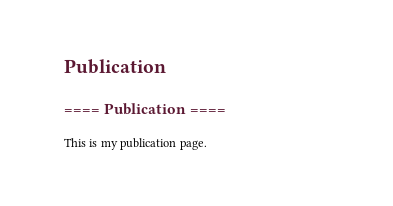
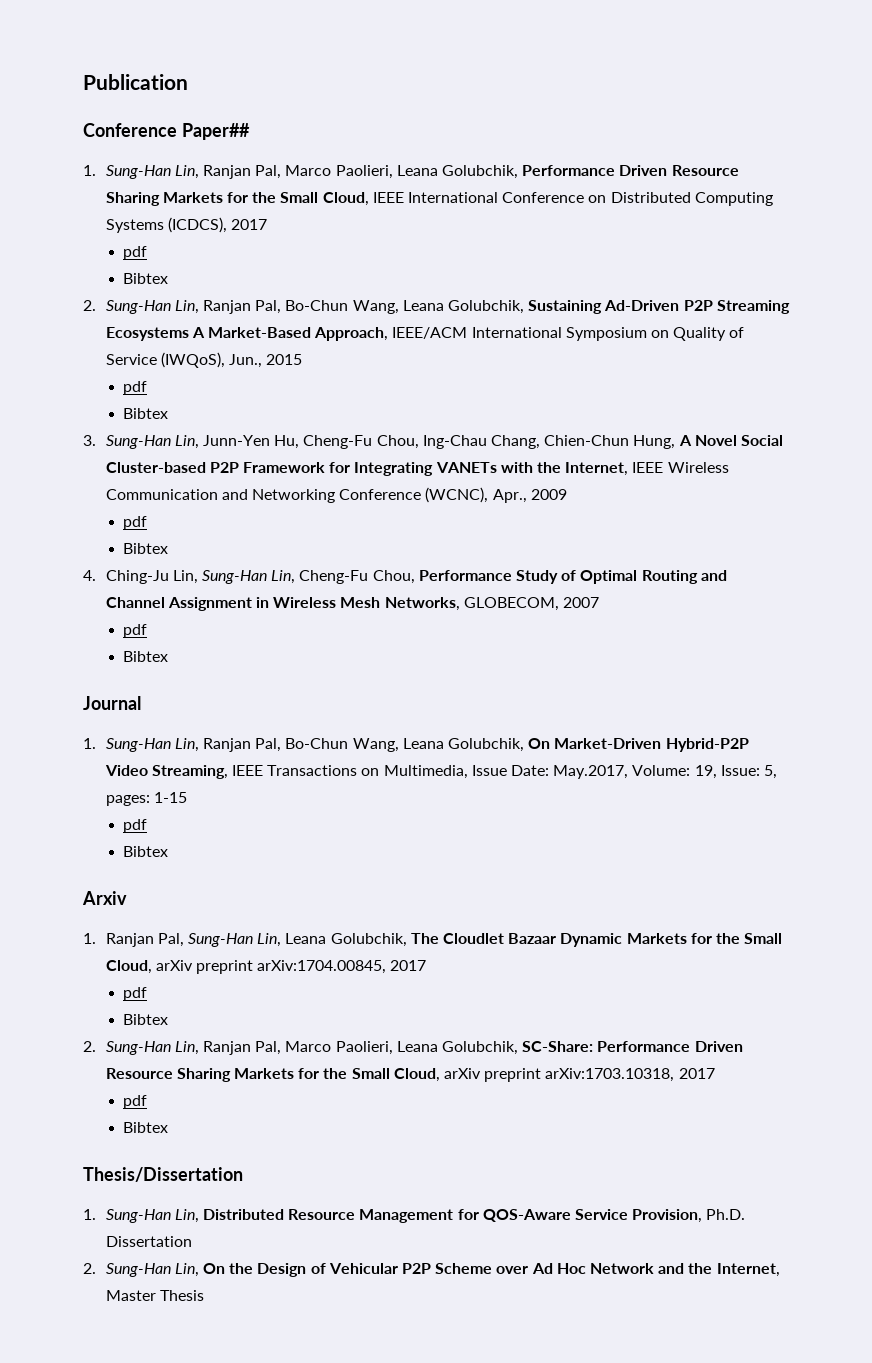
- ==== Publication ====
- This is my publication page.
+ Conference Paper##
+ 1. Sung-Han Lin, Ranjan Pal, Marco Paolieri, Leana Golubchik, Performance Driven Resource Sharing Markets for the Small Cloud, IEEE International Conference on Distributed Computing Systems (ICDCS), 2017
+ pdf
+ Bibtex
+ 2. Sung-Han Lin, Ranjan Pal, Bo-Chun Wang, Leana Golubchik, Sustaining Ad-Driven P2P Streaming Ecosystems A Market-Based Approach, IEEE/ACM International Symposium on Quality of Service (IWQoS), Jun., 2015
+ pdf
+ Bibtex
+ 3. Sung-Han Lin, Junn-Yen Hu, Cheng-Fu Chou, Ing-Chau Chang, Chien-Chun Hung, A Novel Social Cluster-based P2P Framework for Integrating VANETs with the Internet, IEEE Wireless Communication and Networking Conference (WCNC), Apr., 2009
+ pdf
+ Bibtex
+ 4. Ching-Ju Lin, Sung-Han Lin, Cheng-Fu Chou, Performance Study of Optimal Routing and Channel Assignment in Wireless Mesh Networks, GLOBECOM, 2007
+ pdf
+ Bibtex
+ Journal
+ 1. Sung-Han Lin, Ranjan Pal, Bo-Chun Wang, Leana Golubchik, On Market-Driven Hybrid-P2P Video Streaming, IEEE Transactions on Multimedia, Issue Date: May.2017, Volume: 19, Issue: 5, pages: 1-15
+ pdf
+ Bibtex
+ Arxiv
+ 1. Ranjan Pal, Sung-Han Lin, Leana Golubchik, The Cloudlet Bazaar Dynamic Markets for the Small Cloud, arXiv preprint arXiv:1704.00845, 2017
+ pdf
+ Bibtex
+ 2. Sung-Han Lin, Ranjan Pal, Marco Paolieri, Leana Golubchik, SC-Share: Performance Driven Resource Sharing Markets for the Small Cloud, arXiv preprint arXiv:1703.10318, 2017
+ pdf
+ Bibtex
+ Thesis/Dissertation
+ 1. Sung-Han Lin, Distributed Resource Management for QOS-Aware Service Provision, Ph.D. Dissertation
+ 2. Sung-Han Lin, On the Design of Vehicular P2P Scheme over Ad Hoc Network and the Internet, Master Thesis

